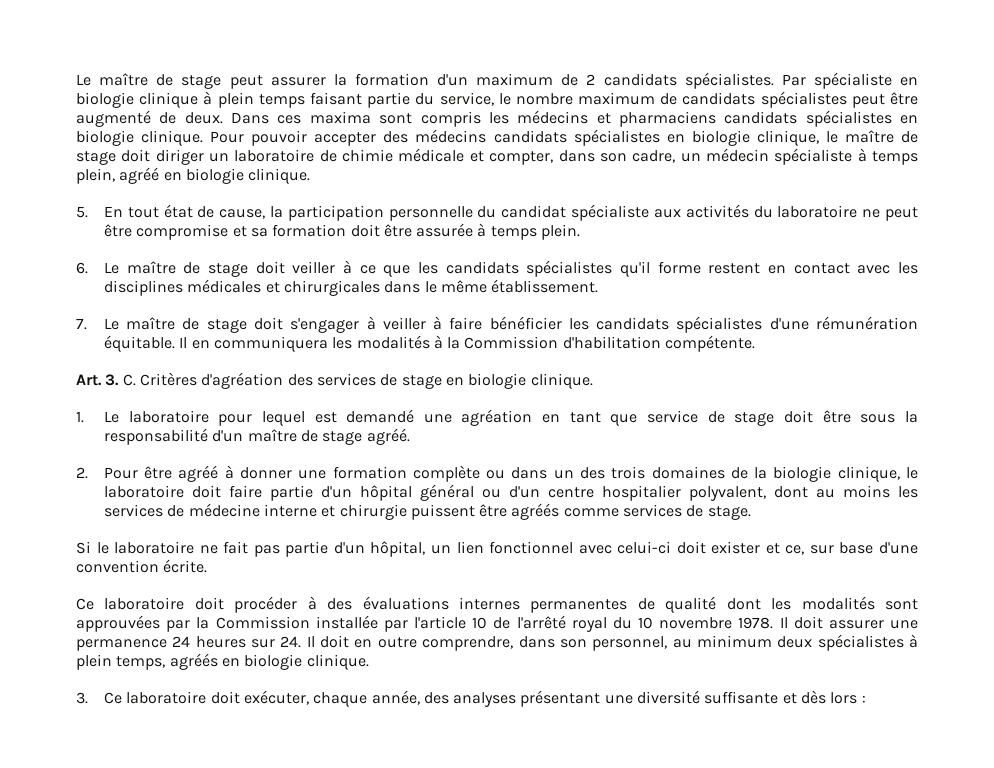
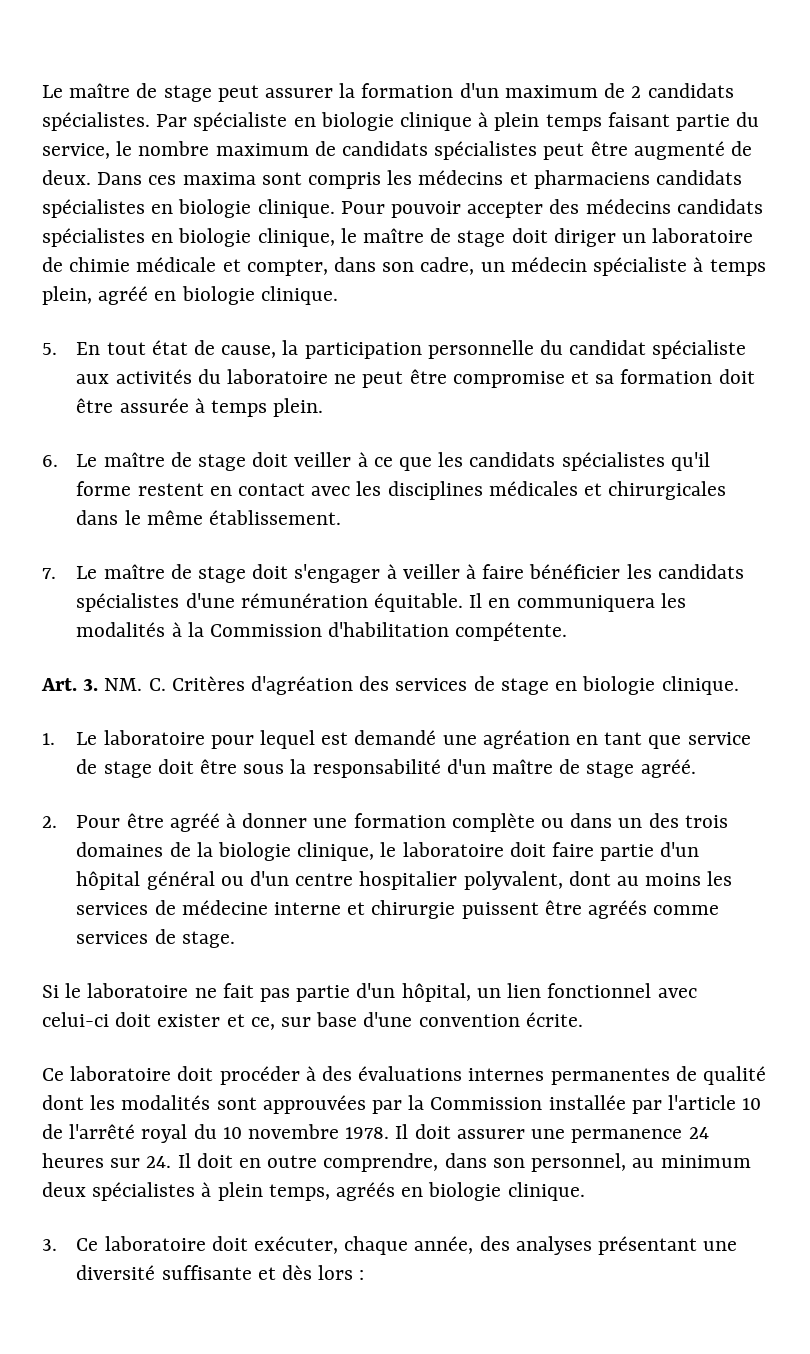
- Art. 3. C. Critères d'agréation des services de stage en biologie clinique.
+ Art. 3. NM. C. Critères d'agréation des services de stage en biologie clinique.

